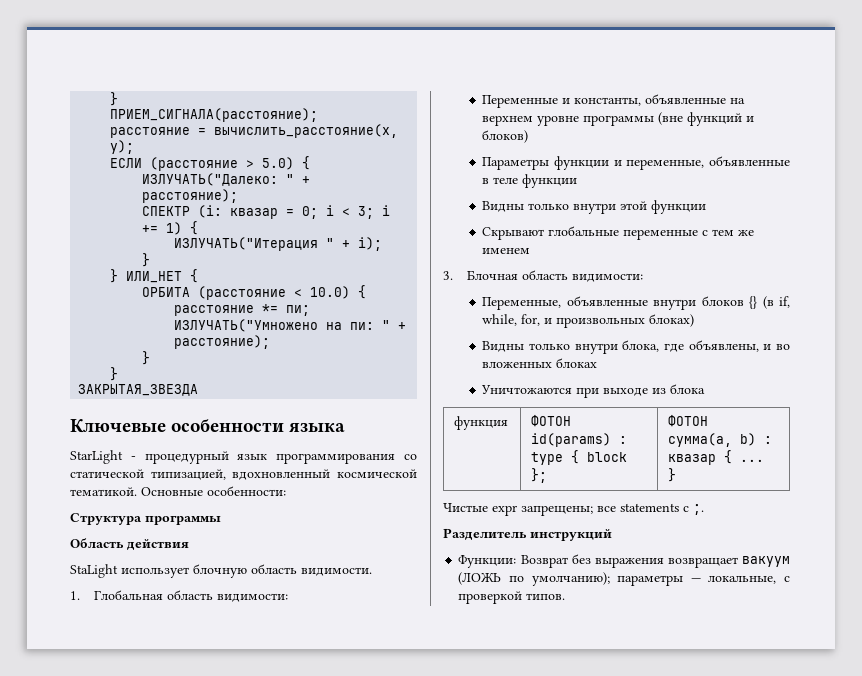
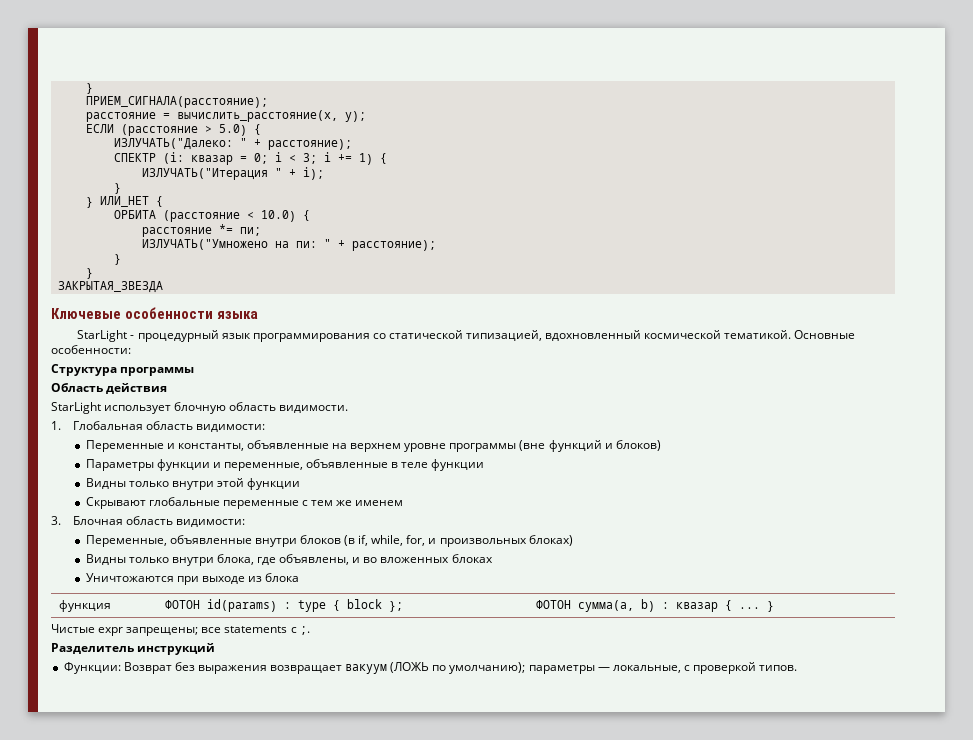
- StaLight использует блочную область видимости.
+ StarLight использует блочную область видимости.
- Переменные, объявленные внутри блоков {} (в if, while, for, и произвольных блоках)
+ Переменные, объявленные внутри блоков (в if, while, for, и произвольных блоках)

